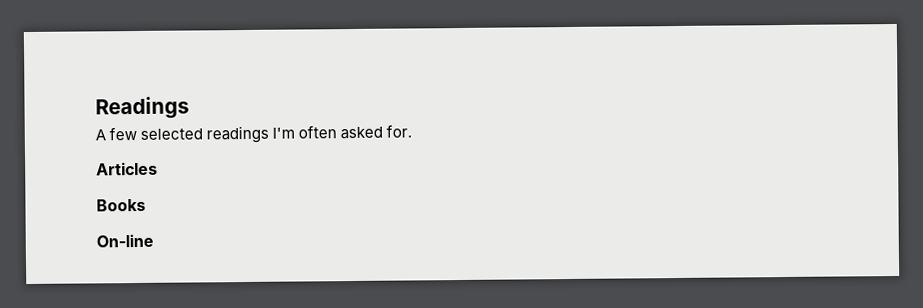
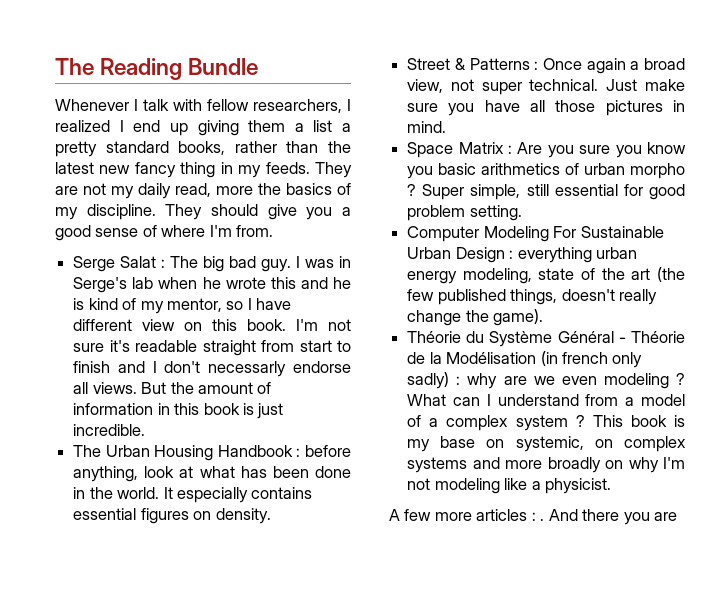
- Readings
- A few selected readings I'm often asked for.
- Articles
- Books
- On-line
+ The Reading Bundle
+ Whenever I talk with fellow researchers, I realized I end up giving them a list a pretty standard books, rather than the latest new fancy thing in my feeds. They are not my daily read, more the basics of my discipline. They should give you a good sense of where I'm from.
+ Serge Salat : The big bad guy. I was in Serge's lab when he wrote this and he is kind of my mentor, so I have different view on this book. I'm not sure it's readable straight from start to finish and I don't necessarly endorse all views. But the amount of information in this book is just incredible.
+ The Urban Housing Handbook : before anything, look at what has been done in the world. It especially contains essential figures on density.
+ Street & Patterns : Once again a broad view, not super technical. Just make sure you have all those pictures in mind.
+ Space Matrix : Are you sure you know you basic arithmetics of urban morpho ? Super simple, still essential for good problem setting.
+ Computer Modeling For Sustainable Urban Design : everything urban energy modeling, state of the art (the few published things, doesn't really change the game).
+ Théorie du Système Général - Théorie de la Modélisation (in french only sadly) : why are we even modeling ? What can I understand from a model of a complex system ? This book is my base on systemic, on complex systems and more broadly on why I'm not modeling like a physicist.
+ A few more articles : . And there you are

